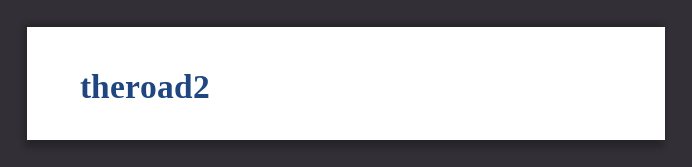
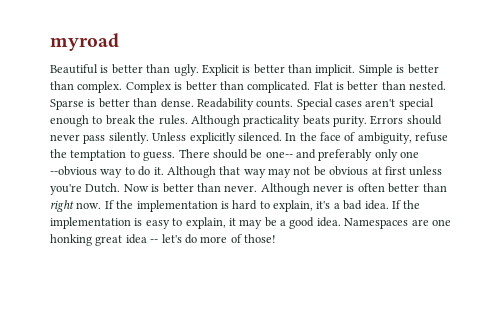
- theroad2
+ myroad
+ Beautiful is better than ugly. Explicit is better than implicit. Simple is better than complex. Complex is better than complicated. Flat is better than nested. Sparse is better than dense. Readability counts. Special cases aren't special enough to break the rules. Although practicality beats purity. Errors should never pass silently. Unless explicitly silenced. In the face of ambiguity, refuse the temptation to guess. There should be one-- and preferably only one --obvious way to do it. Although that way may not be obvious at first unless you're Dutch. Now is better than never. Although never is often better than right now. If the implementation is hard to explain, it's a bad idea. If the implementation is easy to explain, it may be a good idea. Namespaces are one honking great idea -- let's do more of those!

